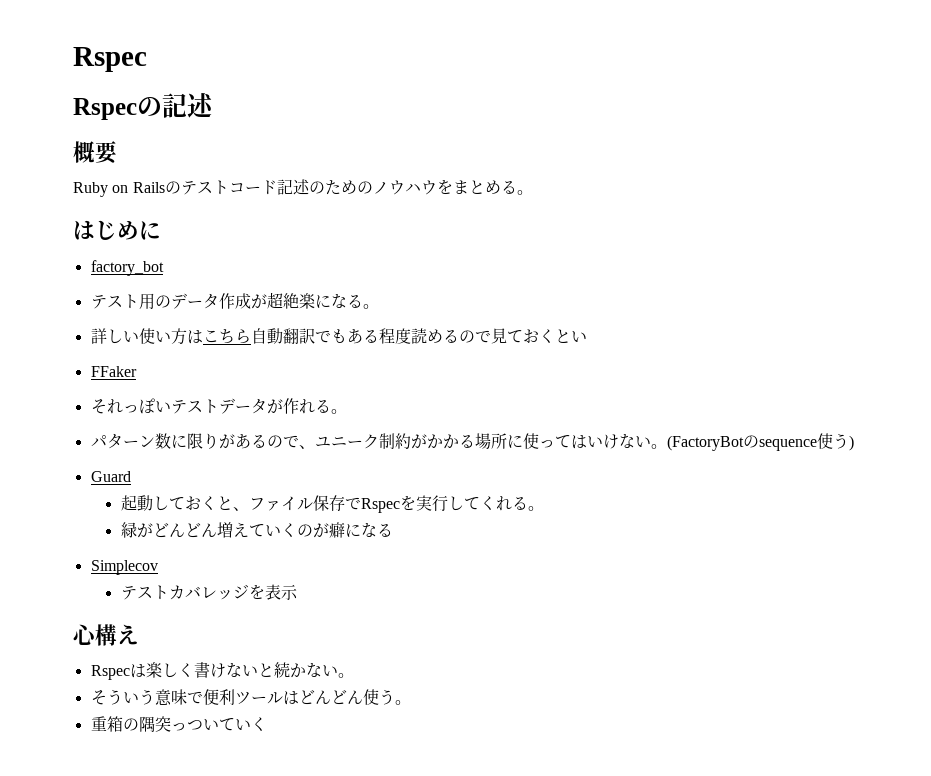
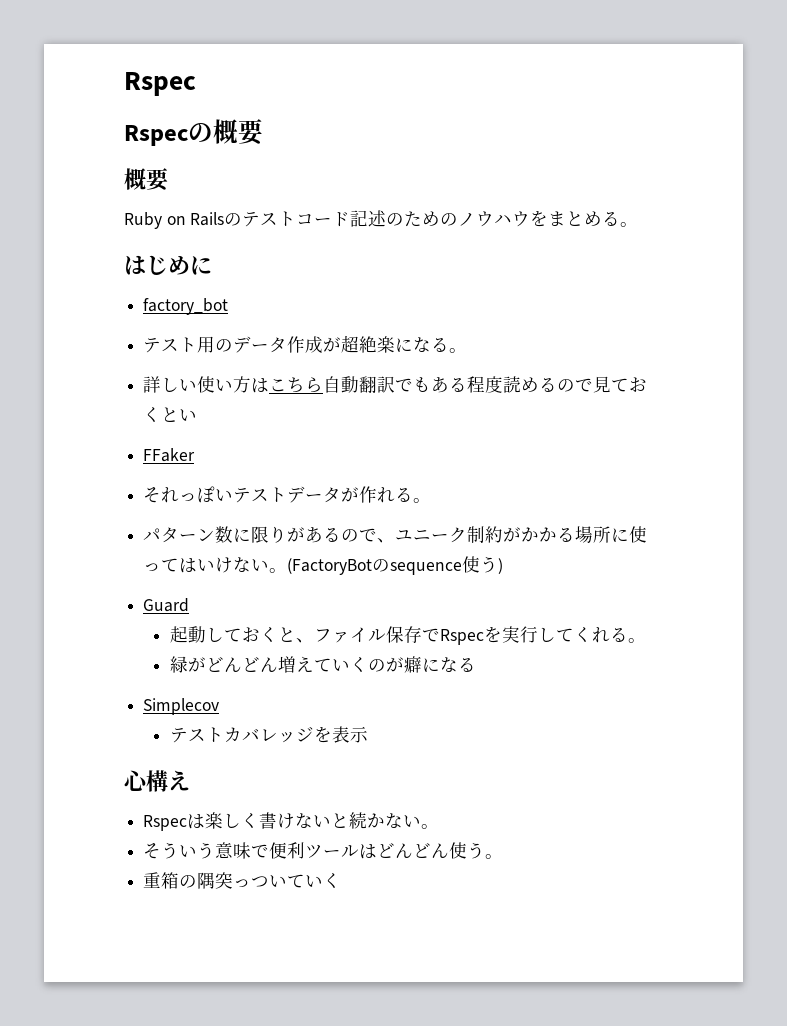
- Rspecの記述
+ Rspecの概要

